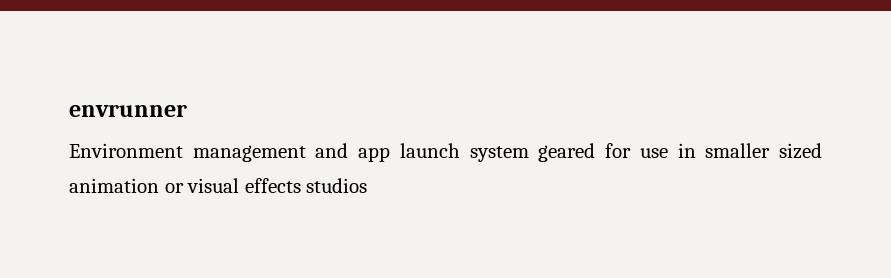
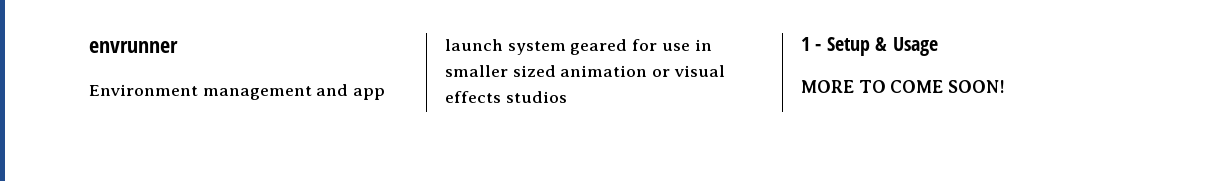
+ 1 - Setup & Usage
+ MORE TO COME SOON!

